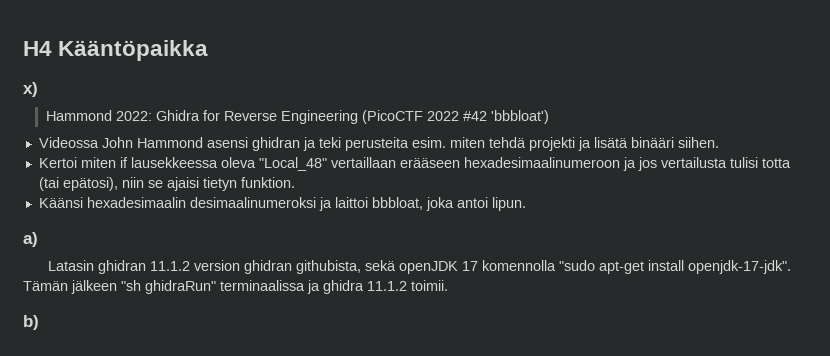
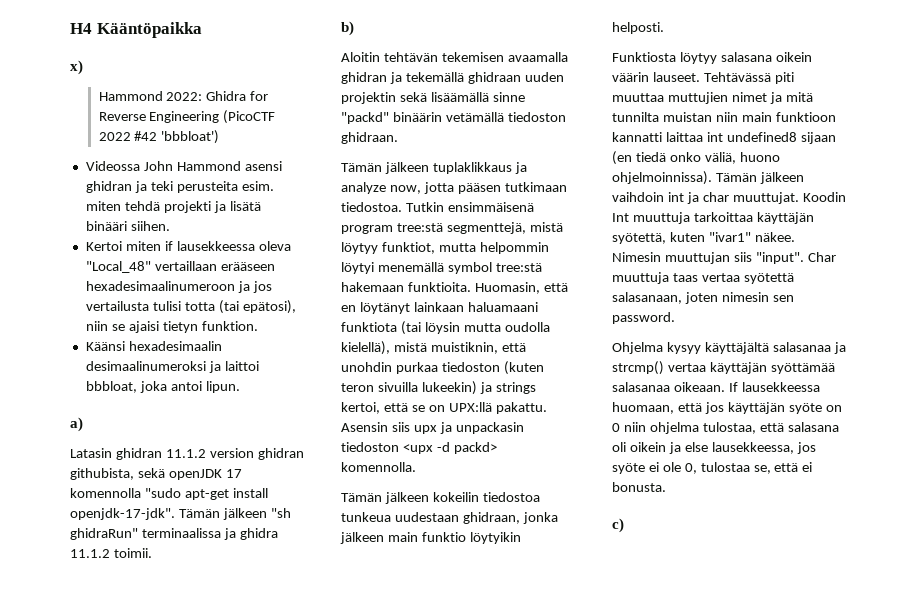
+ Aloitin tehtävän tekemisen avaamalla ghidran ja tekemällä ghidraan uuden projektin sekä lisäämällä sinne "packd" binäärin vetämällä tiedoston ghidraan.
+ Tämän jälkeen tuplaklikkaus ja analyze now, jotta pääsen tutkimaan tiedostoa. Tutkin ensimmäisenä program tree:stä segmenttejä, mistä löytyy funktiot, mutta helpommin löytyi menemällä symbol tree:stä hakemaan funktioita. Huomasin, että en löytänyt lainkaan haluamaani funktiota (tai löysin mutta oudolla kielellä), mistä muistiknin, että unohdin purkaa tiedoston (kuten teron sivuilla lukeekin) ja strings kertoi, että se on UPX:llä pakattu. Asensin siis upx ja unpackasin tiedoston <upx -d packd> komennolla.
+ Tämän jälkeen kokeilin tiedostoa tunkeua uudestaan ghidraan, jonka jälkeen main funktio löytyikin helposti.
+ Funktiosta löytyy salasana oikein väärin lauseet. Tehtävässä piti muuttaa muttujien nimet ja mitä tunnilta muistan niin main funktioon kannatti laittaa int undefined8 sijaan (en tiedä onko väliä, huono ohjelmoinnissa). Tämän jälkeen vaihdoin int ja char muuttujat. Koodin Int muuttuja tarkoittaa käyttäjän syötettä, kuten "ivar1" näkee. Nimesin muuttujan siis "input". Char muuttuja taas vertaa syötettä salasanaan, joten nimesin sen password.
+ Ohjelma kysyy käyttäjältä salasanaa ja strcmp() vertaa käyttäjän syöttämää salasanaa oikeaan. If lausekkeessa huomaan, että jos käyttäjän syöte on 0 niin ohjelma tulostaa, että salasana oli oikein ja else lausekkeessa, jos syöte ei ole 0, tulostaa se, että ei bonusta.
+ c)

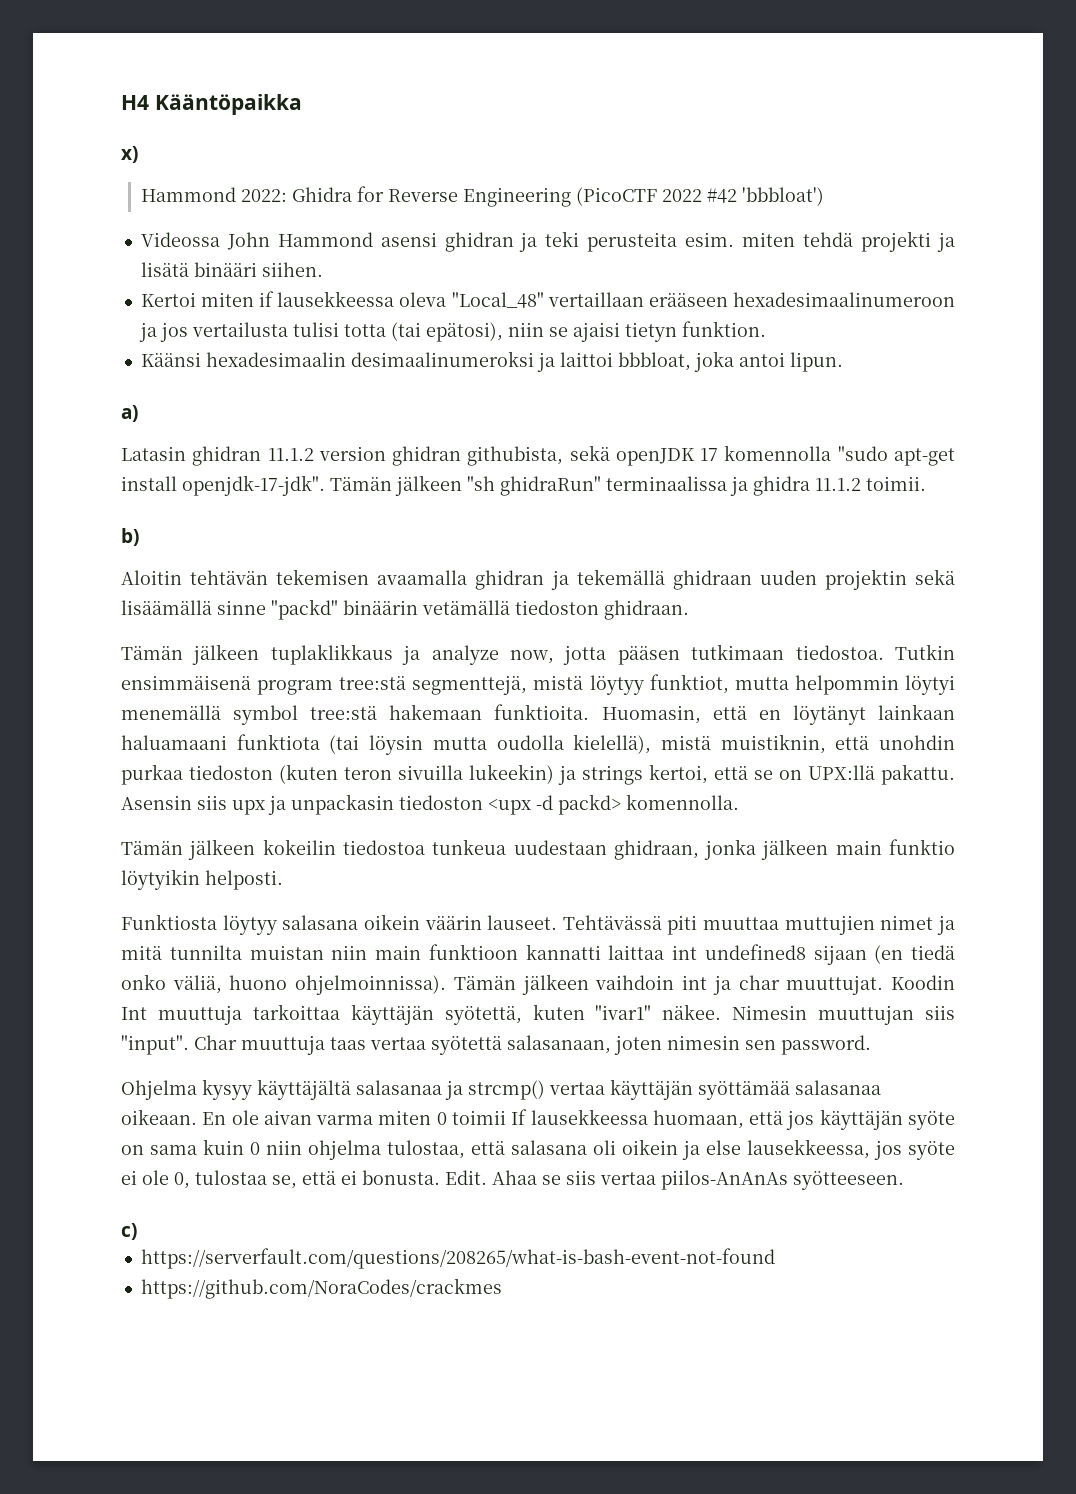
- If lausekkeessa huomaan, että jos käyttäjän syöte on 0 niin ohjelma tulostaa, että salasana oli oikein ja else lausekkeessa, jos syöte ei ole 0, tulostaa se, että ei bonusta.
+ En ole aivan varma miten 0 toimii If lausekkeessa huomaan, että jos käyttäjän syöte on sama kuin 0 niin ohjelma tulostaa, että salasana oli oikein ja else lausekkeessa, jos syöte ei ole 0, tulostaa se, että ei bonusta. Edit. Ahaa se siis vertaa piilos-AnAnAs syötteeseen.
+ https://serverfault.com/questions/208265/what-is-bash-event-not-found
+ https://github.com/NoraCodes/crackmes

